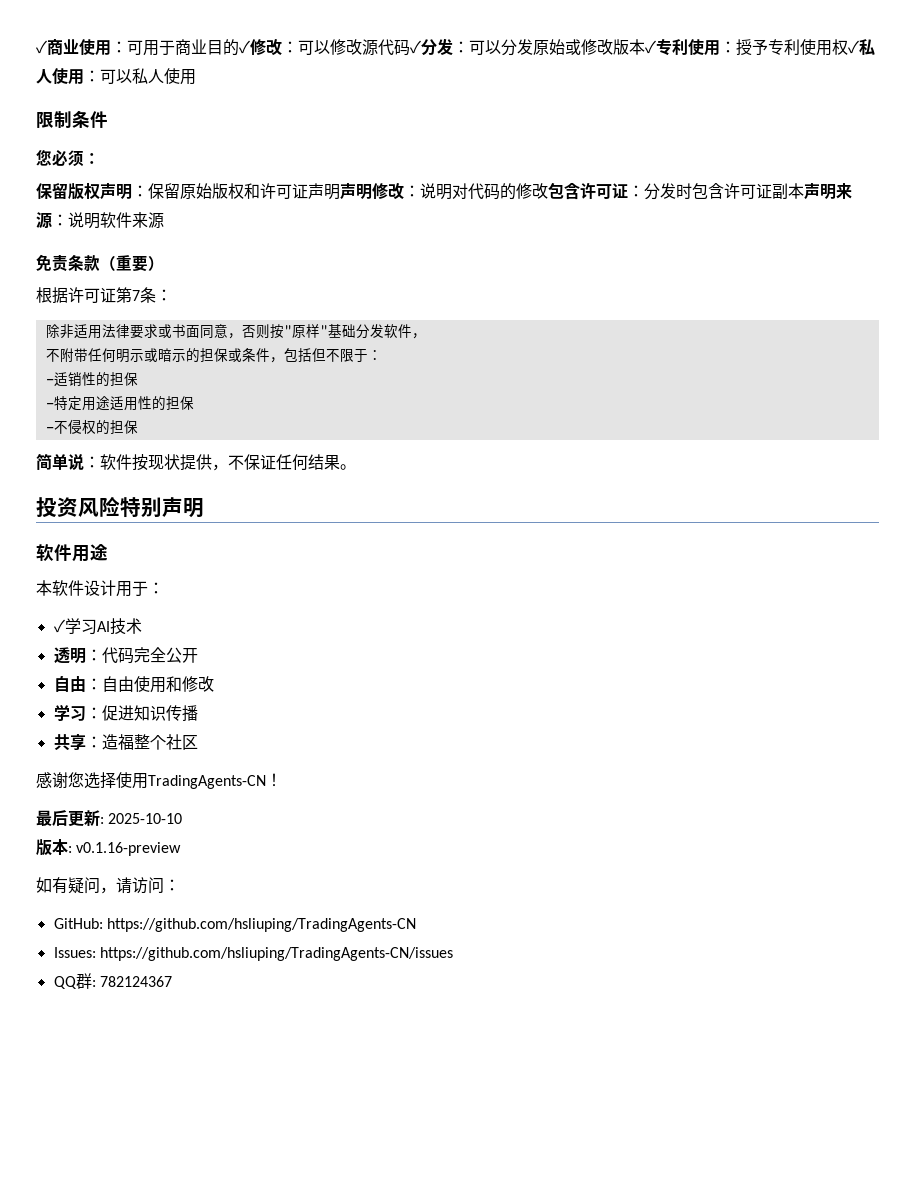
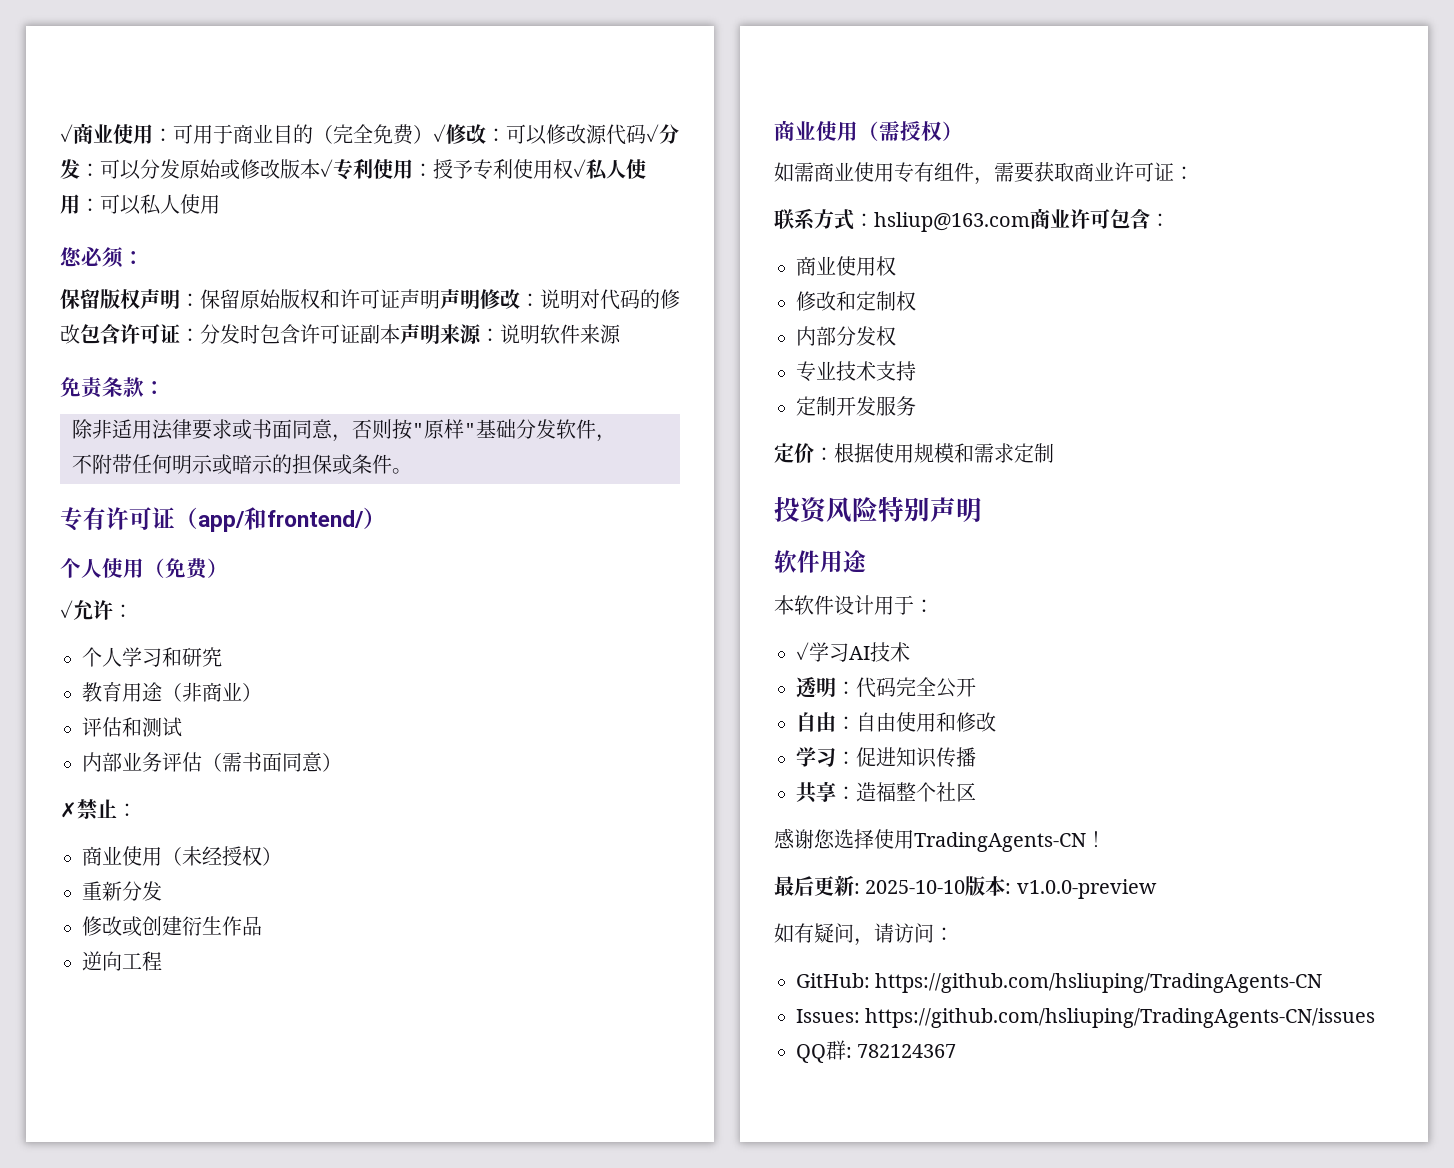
- ✓商业使用：可用于商业目的✓修改：可以修改源代码✓分发：可以分发原始或修改版本✓专利使用：授予专利使用权✓私人使用：可以私人使用
+ ✓商业使用：可用于商业目的（完全免费）✓修改：可以修改源代码✓分发：可以分发原始或修改版本✓专利使用：授予专利使用权✓私人使用：可以私人使用
- 限制条件
- 免责条款（重要）
- 根据许可证第7条：
+ 免责条款：
- 不附带任何明示或暗示的担保或条件，包括但不限于：
- -适销性的担保
- -特定用途适用性的担保
- -不侵权的担保
- 简单说：软件按现状提供，不保证任何结果。
+ 不附带任何明示或暗示的担保或条件。
+ 专有许可证（app/和frontend/）
+ 个人使用（免费）
+ ✓允许：
+ 个人学习和研究
+ 教育用途（非商业）
+ 评估和测试
+ 内部业务评估（需书面同意）
+ ✗禁止：
+ 商业使用（未经授权）
+ 重新分发
+ 修改或创建衍生作品
+ 逆向工程
+ 商业使用（需授权）
+ 如需商业使用专有组件，需要获取商业许可证：
+ 联系方式：hsliup@163.com商业许可包含：
+ 商业使用权
+ 修改和定制权
+ 内部分发权
+ 专业技术支持
+ 定制开发服务
+ 定价：根据使用规模和需求定制
- 最后更新: 2025-10-10
- 版本: v0.1.16-preview
+ 最后更新: 2025-10-10版本: v1.0.0-preview

